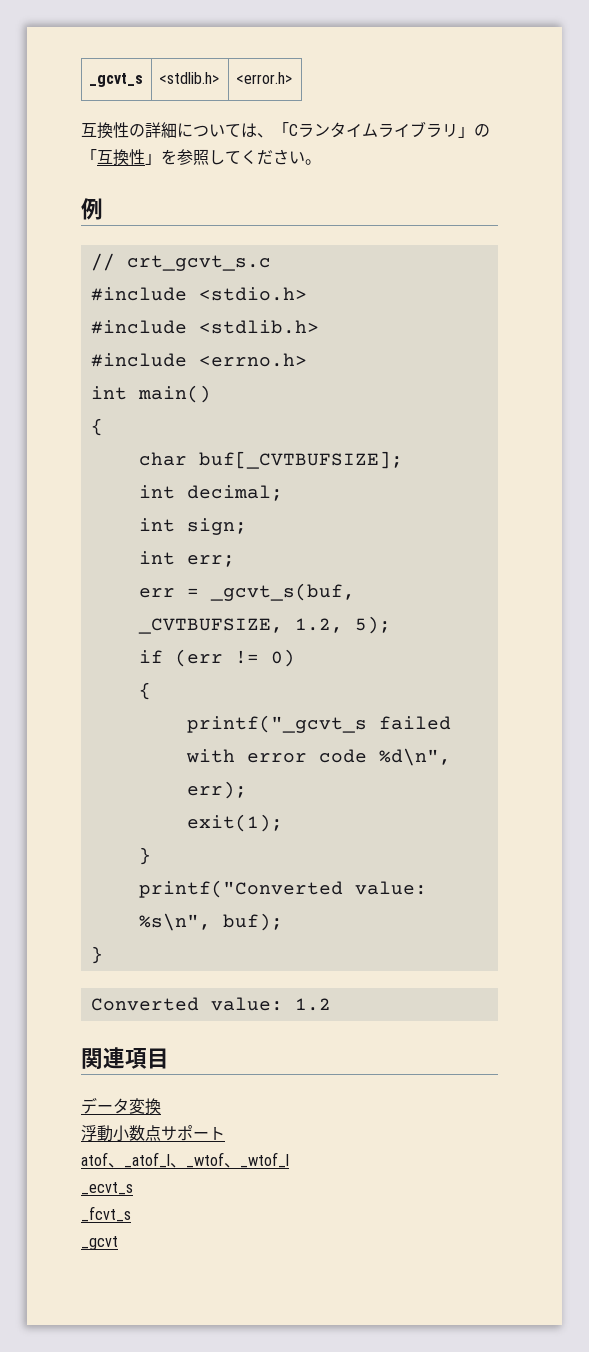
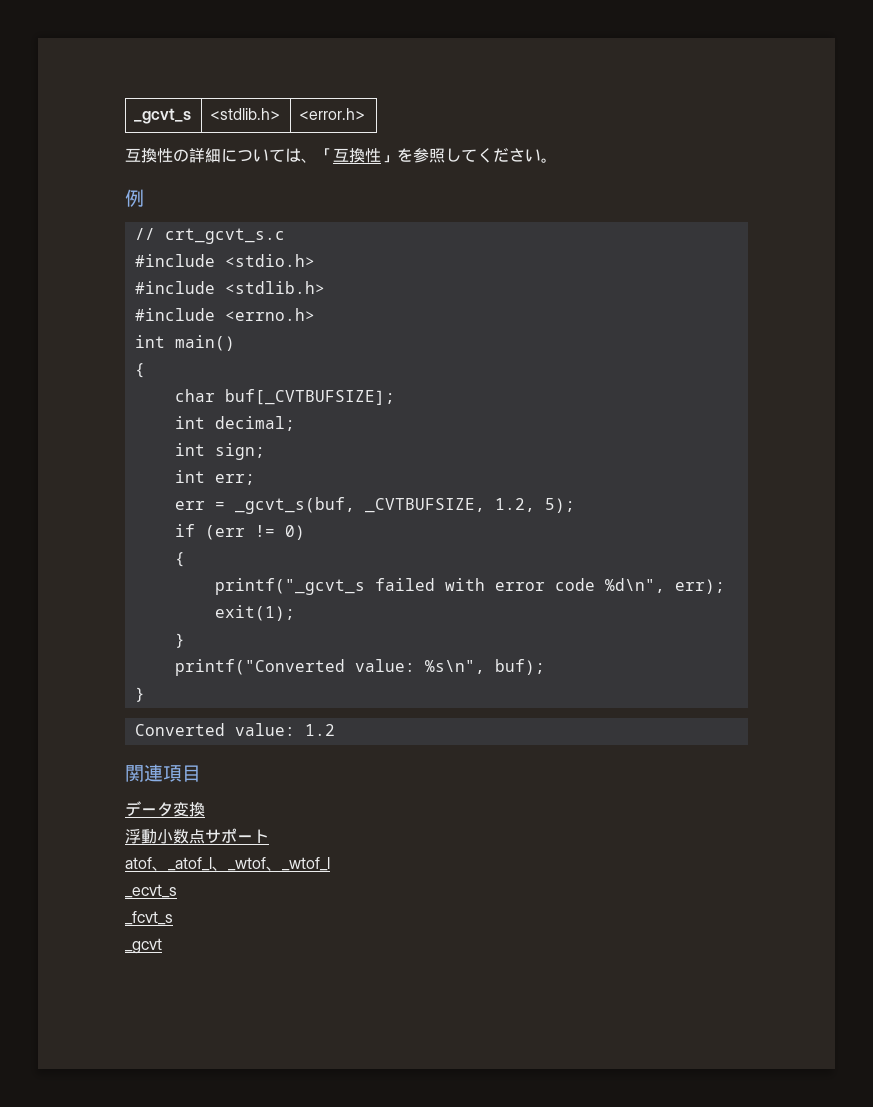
- 互換性の詳細については、「Cランタイムライブラリ」の「互換性」を参照してください。
+ 互換性の詳細については、「互換性」を参照してください。

